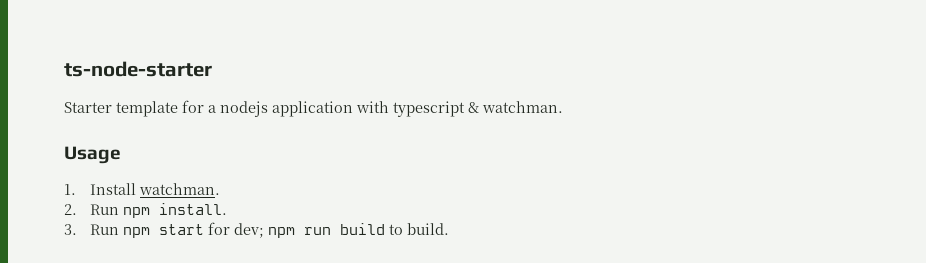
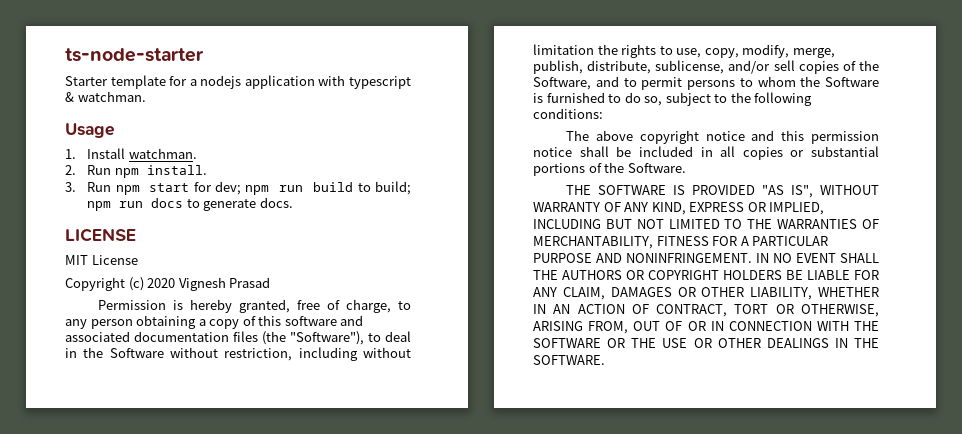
- 3. Run npm start for dev; npm run build to build.
+ 3. Run npm start for dev; npm run build to build; npm run docs to generate docs.
+ LICENSE
+ MIT License
+ Copyright (c) 2020 Vignesh Prasad
+ Permission is hereby granted, free of charge, to any person obtaining a copy of this software and associated documentation files (the "Software"), to deal in the Software without restriction, including without limitation the rights to use, copy, modify, merge, publish, distribute, sublicense, and/or sell copies of the Software, and to permit persons to whom the Software is furnished to do so, subject to the following conditions:
+ The above copyright notice and this permission notice shall be included in all copies or substantial portions of the Software.
+ THE SOFTWARE IS PROVIDED "AS IS", WITHOUT WARRANTY OF ANY KIND, EXPRESS OR IMPLIED, INCLUDING BUT NOT LIMITED TO THE WARRANTIES OF MERCHANTABILITY, FITNESS FOR A PARTICULAR PURPOSE AND NONINFRINGEMENT. IN NO EVENT SHALL THE AUTHORS OR COPYRIGHT HOLDERS BE LIABLE FOR ANY CLAIM, DAMAGES OR OTHER LIABILITY, WHETHER IN AN ACTION OF CONTRACT, TORT OR OTHERWISE, ARISING FROM, OUT OF OR IN CONNECTION WITH THE SOFTWARE OR THE USE OR OTHER DEALINGS IN THE SOFTWARE.

